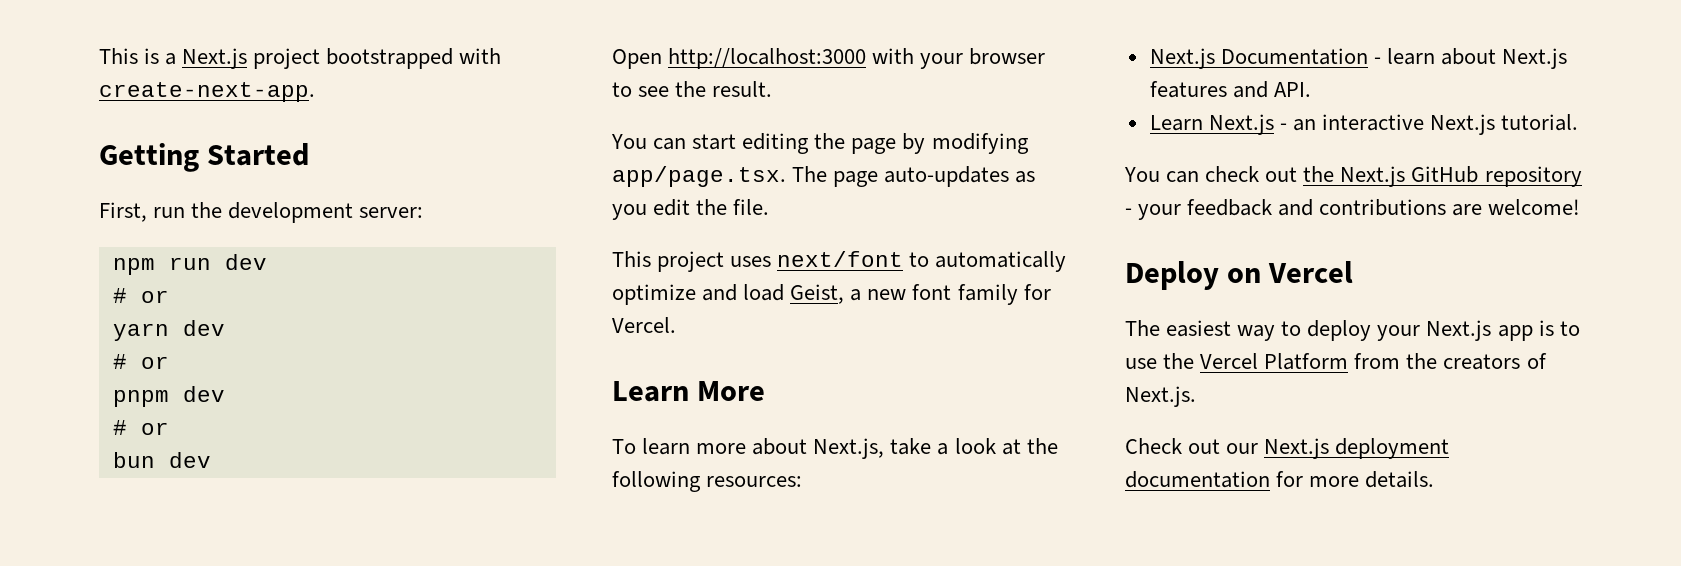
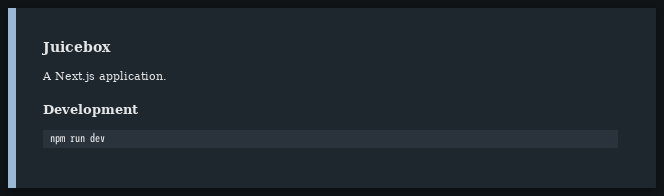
- This is a Next.js project bootstrapped with create-next-app.
- Getting Started
- First, run the development server:
+ Juicebox
+ A Next.js application.
+ Development
  npm run dev
- # or
- yarn dev
- # or
- pnpm dev
- # or
- bun dev
- Open http://localhost:3000 with your browser to see the result.
- You can start editing the page by modifying app/page.tsx. The page auto-updates as you edit the file.
- This project uses next/font to automatically optimize and load Geist, a new font family for Vercel.
- Learn More
- To learn more about Next.js, take a look at the following resources:
- Next.js Documentation - learn about Next.js features and API.
- Learn Next.js - an interactive Next.js tutorial.
- You can check out the Next.js GitHub repository - your feedback and contributions are welcome!
- Deploy on Vercel
- The easiest way to deploy your Next.js app is to use the Vercel Platform from the creators of Next.js.
- Check out our Next.js deployment documentation for more details.

